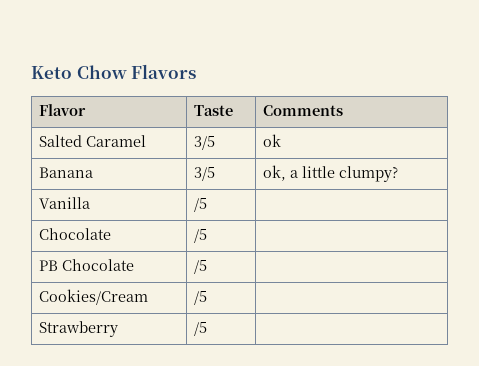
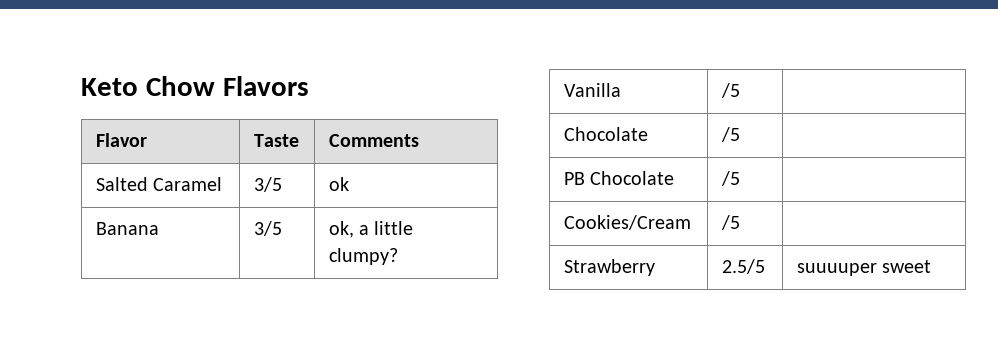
- Strawberry | /5 |
+ Strawberry | 2.5/5 | suuuuper sweet

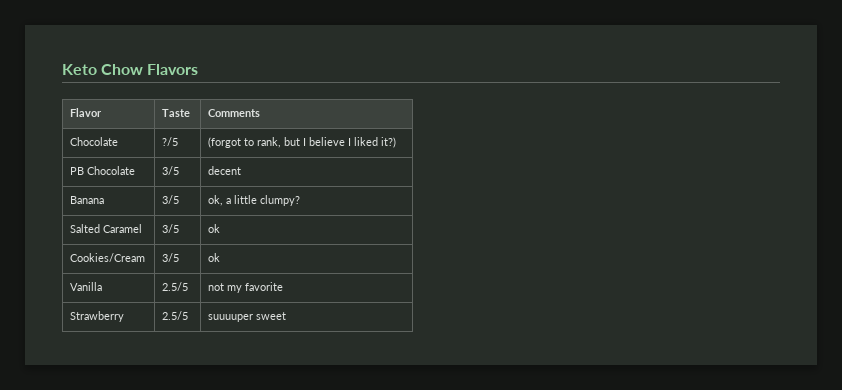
- Salted Caramel | 3/5 | ok
+ Chocolate | ?/5 | (forgot to rank, but I believe I liked it?)
+ PB Chocolate | 3/5 | decent
- Vanilla | /5 |
- Chocolate | /5 |
- PB Chocolate | /5 |
- Cookies/Cream | /5 |
+ Salted Caramel | 3/5 | ok
+ Cookies/Cream | 3/5 | ok
+ Vanilla | 2.5/5 | not my favorite

